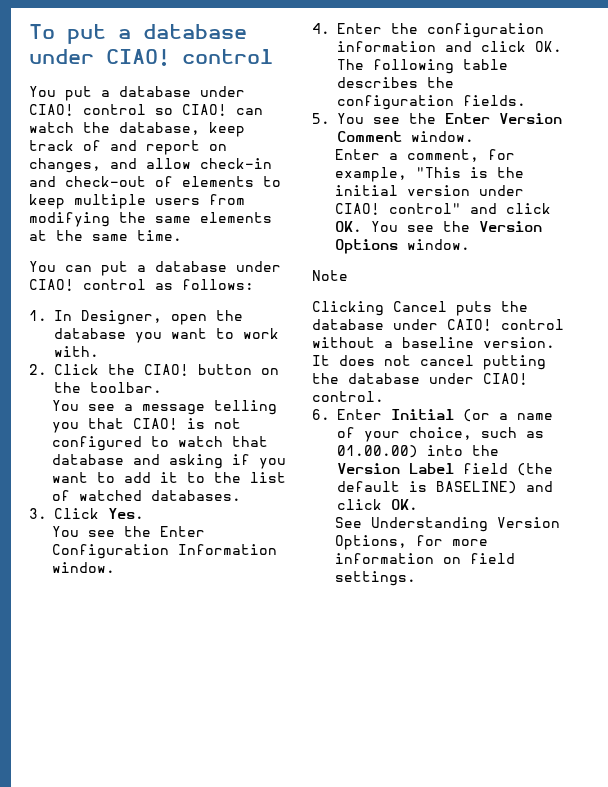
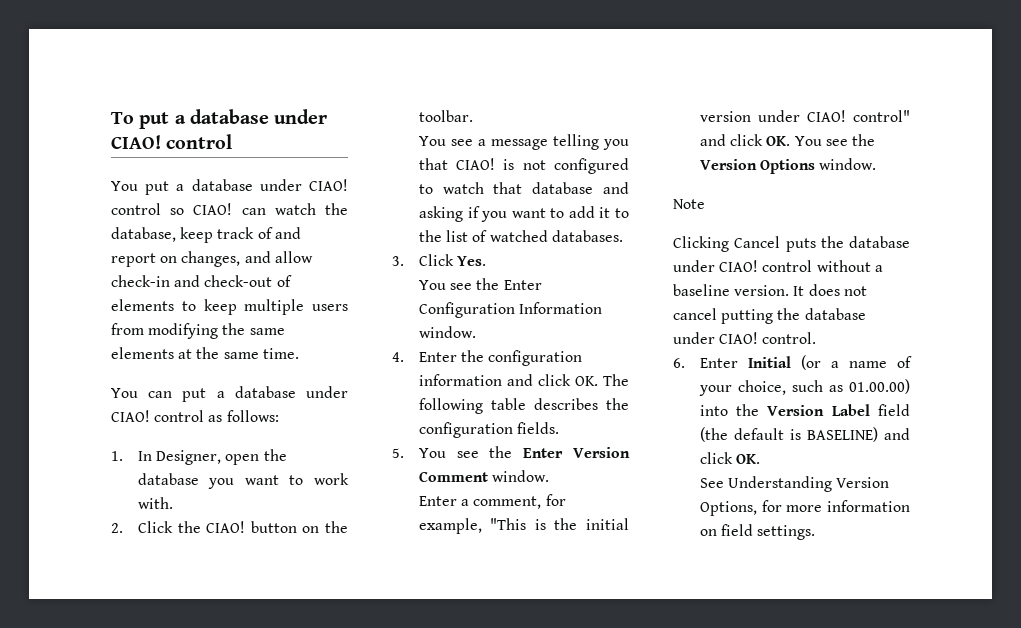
- Clicking Cancel puts the database under CAIO! control without a baseline version.
+ Clicking Cancel puts the database under CIAO! control without a baseline version.

